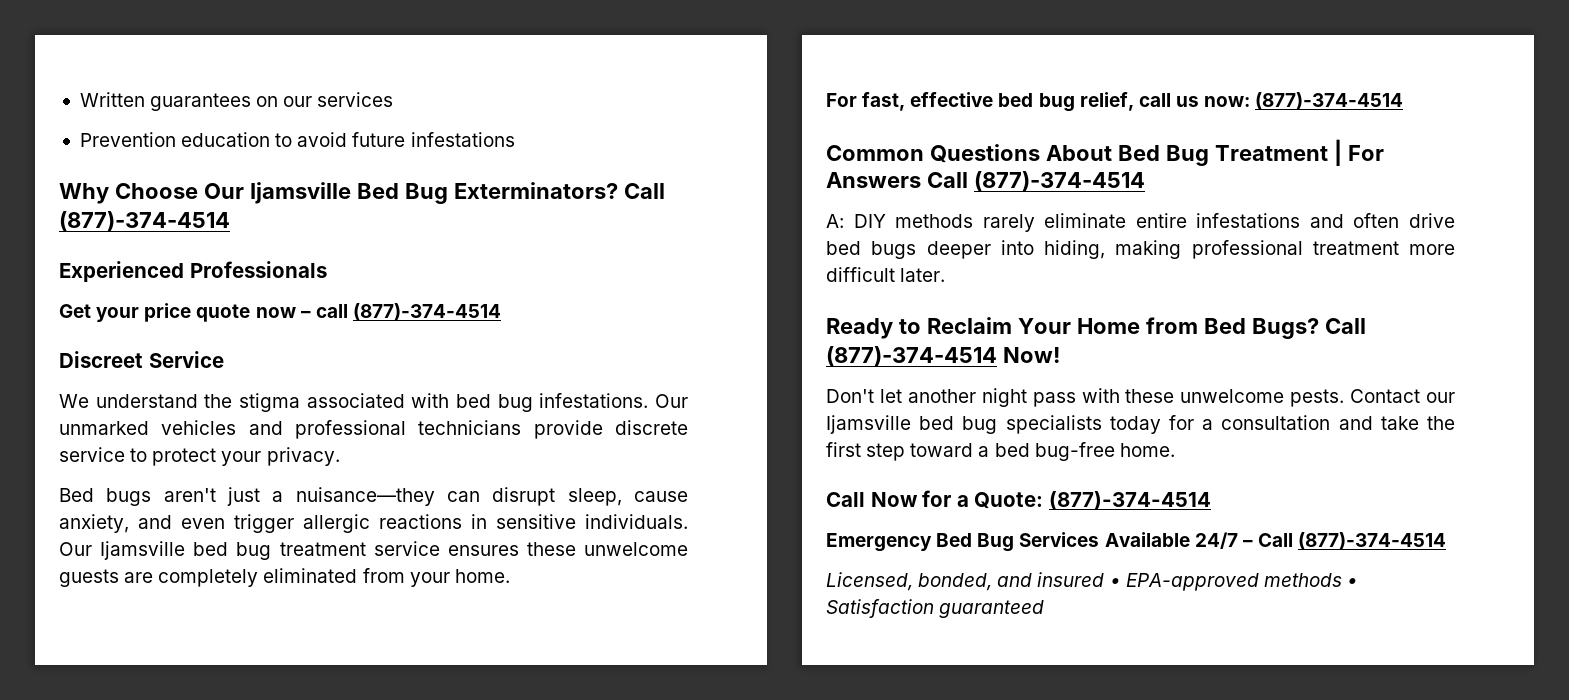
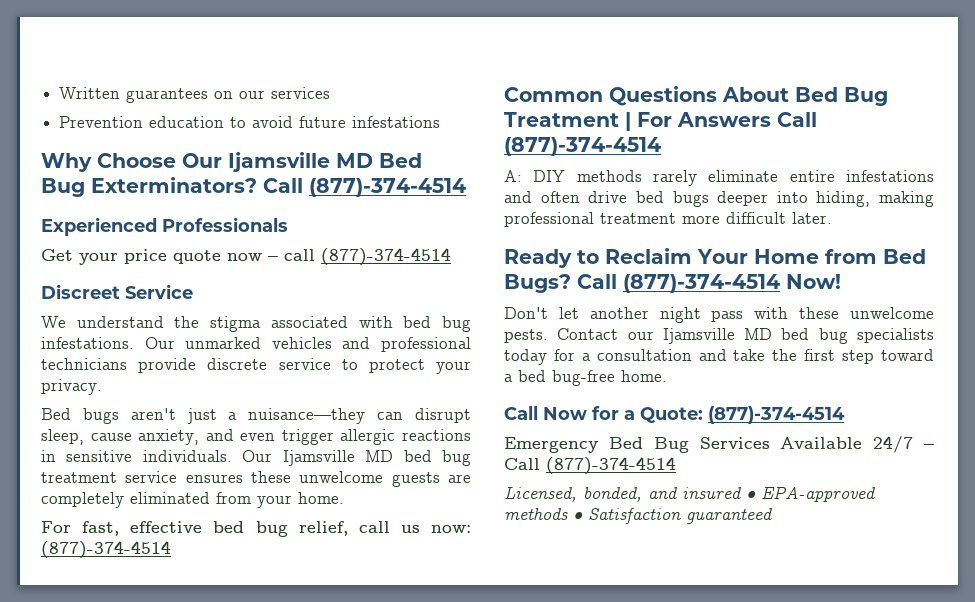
- Why Choose Our Ijamsville Bed Bug Exterminators?
+ Why Choose Our Ijamsville MD Bed Bug Exterminators?
- Our Ijamsville bed bug treatment service ensures these unwelcome guests are completely eliminated from your home.
+ Our Ijamsville MD bed bug treatment service ensures these unwelcome guests are completely eliminated from your home.
- Contact our Ijamsville bed bug specialists today for a consultation and take the first step toward a bed bug-free home.
+ Contact our Ijamsville MD bed bug specialists today for a consultation and take the first step toward a bed bug-free home.

